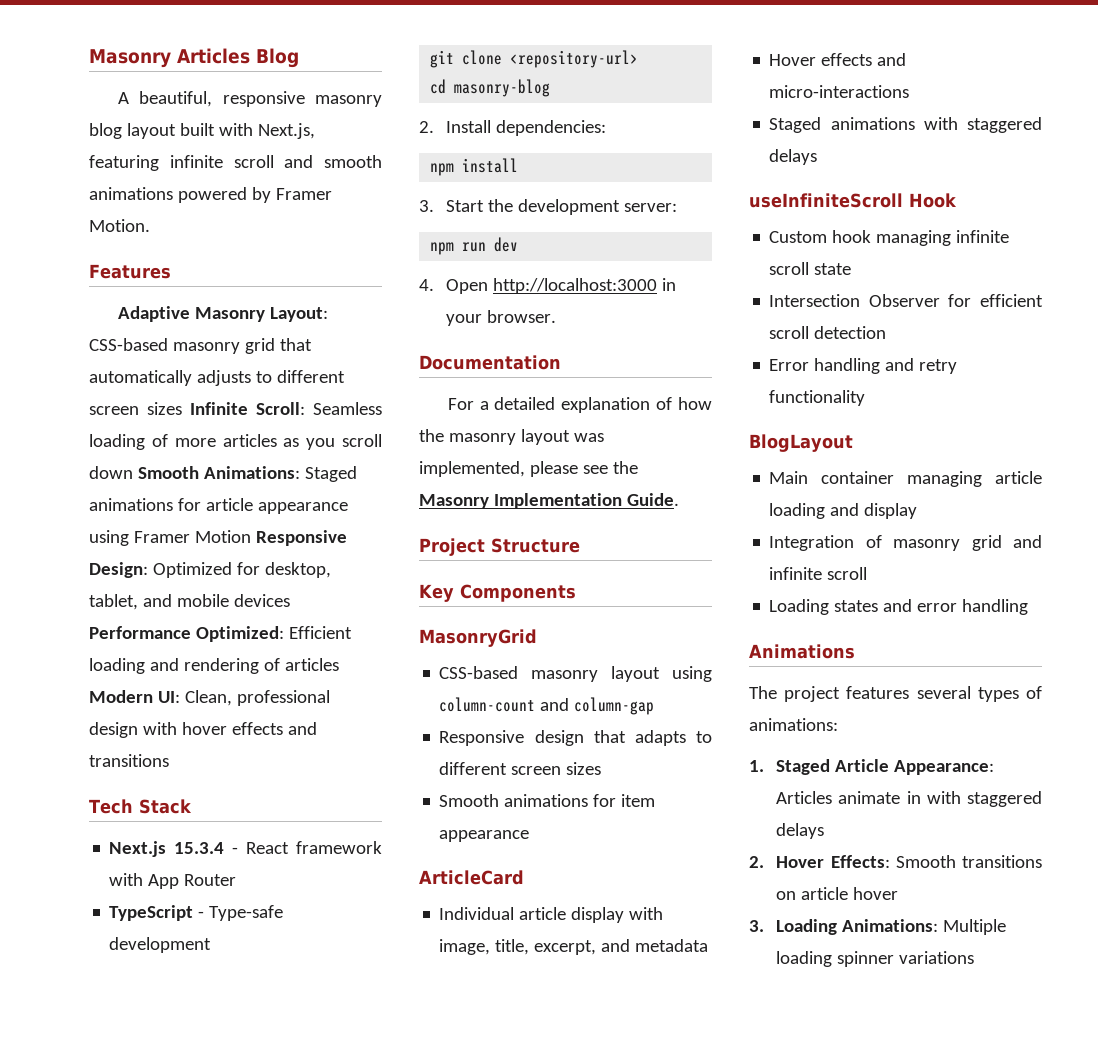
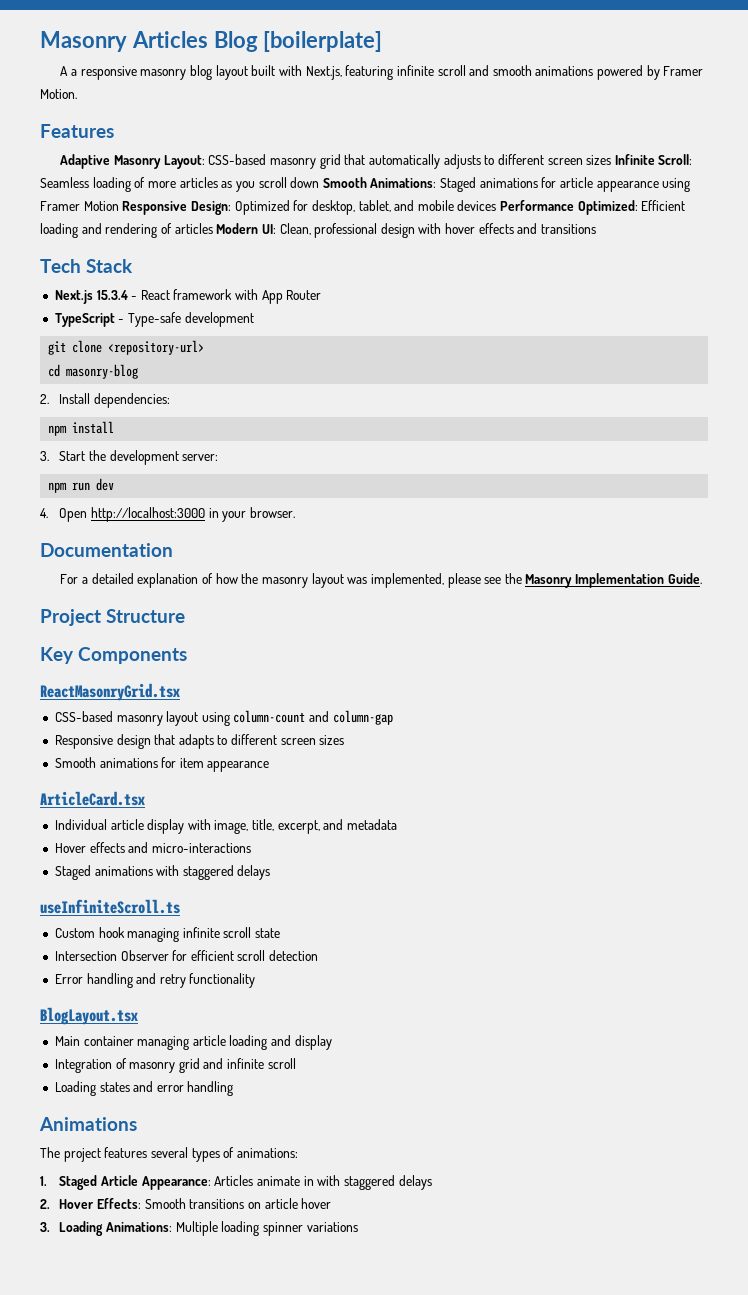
- Masonry Articles Blog
+ Masonry Articles Blog [boilerplate]
- A beautiful, responsive masonry blog layout built with Next.js, featuring infinite scroll and smooth animations powered by Framer Motion.
+ A a responsive masonry blog layout built with Next.js, featuring infinite scroll and smooth animations powered by Framer Motion.
- MasonryGrid
+ ReactMasonryGrid.tsx
- ArticleCard
+ ArticleCard.tsx
- useInfiniteScroll Hook
+ useInfiniteScroll.ts
- BlogLayout
+ BlogLayout.tsx

